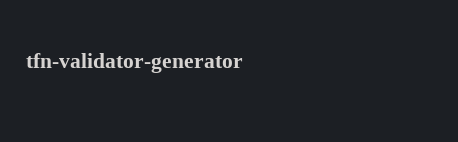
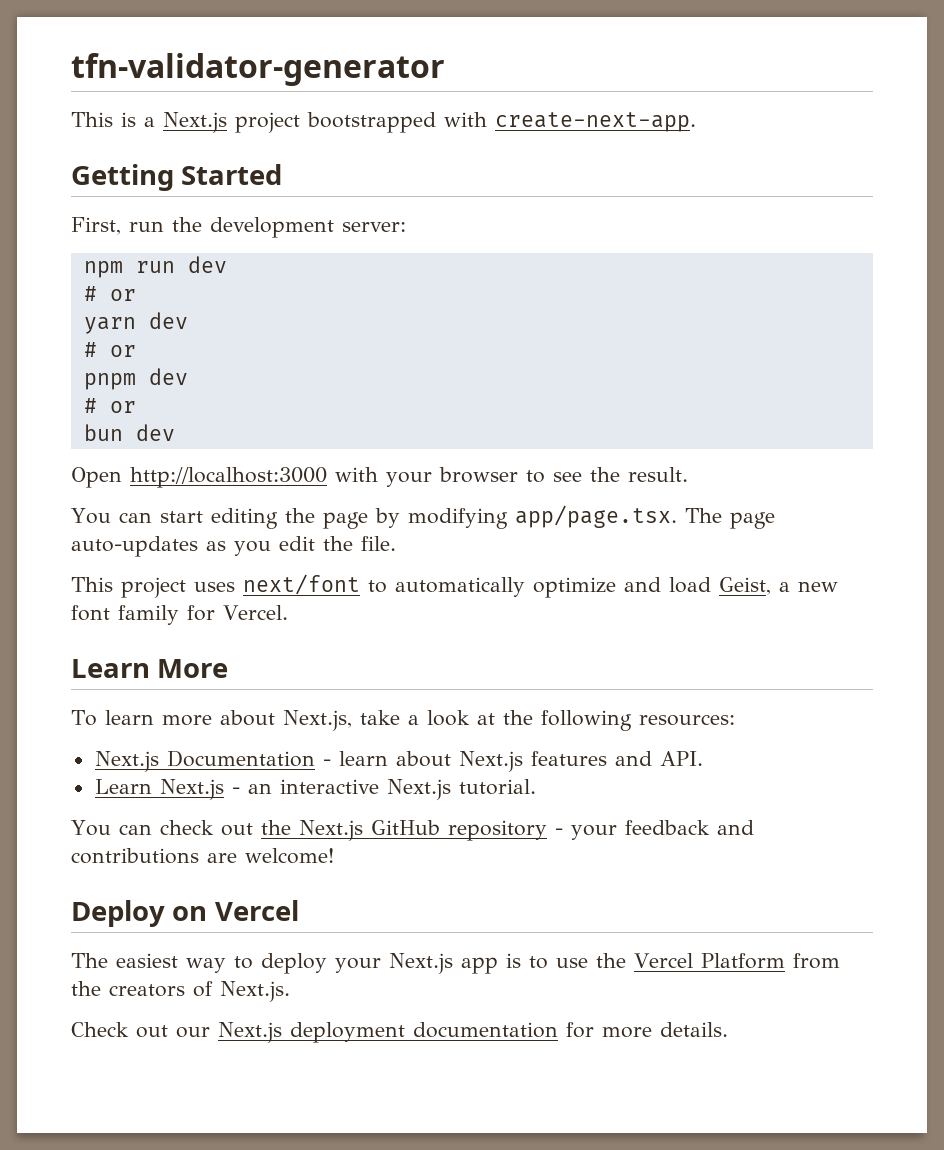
+ This is a Next.js project bootstrapped with create-next-app.
+ Getting Started
+ First, run the development server:
+ npm run dev
+ # or
+ yarn dev
+ # or
+ pnpm dev
+ # or
+ bun dev
+ Open http://localhost:3000 with your browser to see the result.
+ You can start editing the page by modifying app/page.tsx. The page auto-updates as you edit the file.
+ This project uses next/font to automatically optimize and load Geist, a new font family for Vercel.
+ Learn More
+ To learn more about Next.js, take a look at the following resources:
+ Next.js Documentation - learn about Next.js features and API.
+ Learn Next.js - an interactive Next.js tutorial.
+ You can check out the Next.js GitHub repository - your feedback and contributions are welcome!
+ Deploy on Vercel
+ The easiest way to deploy your Next.js app is to use the Vercel Platform from the creators of Next.js.
+ Check out our Next.js deployment documentation for more details.

